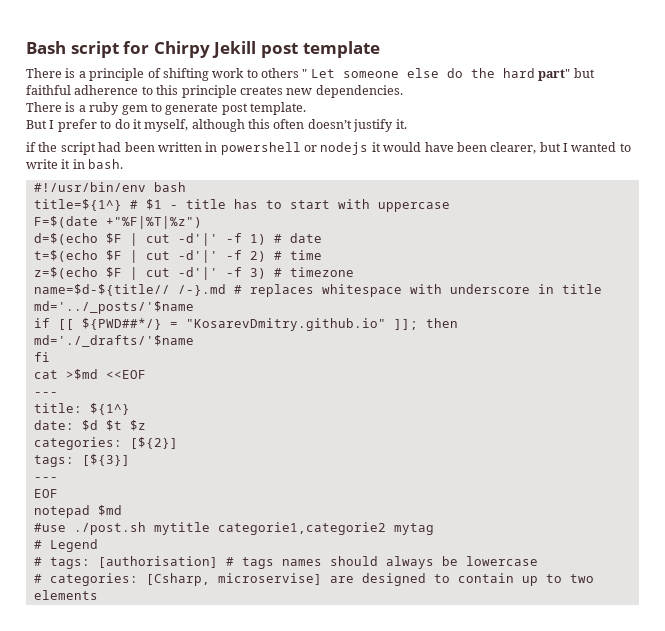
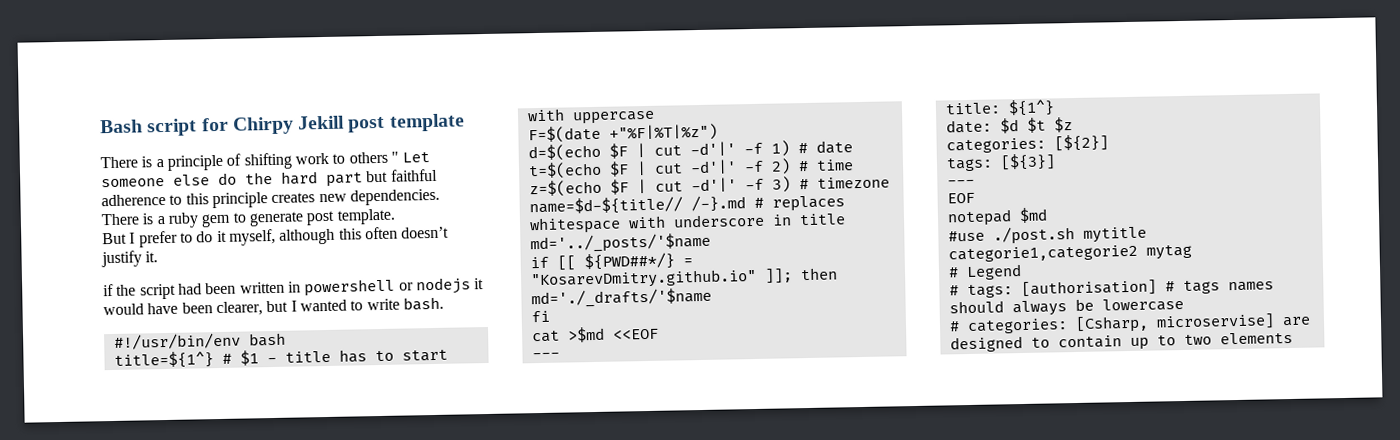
- There is a principle of shifting work to others " Let someone else do the hard part" but faithful adherence to this principle creates new dependencies.
+ There is a principle of shifting work to others " Let someone else do the hard part but faithful adherence to this principle creates new dependencies.
- if the script had been written in powershell or nodejs it would have been clearer, but I wanted to write it in bash.
+ if the script had been written in powershell or nodejs it would have been clearer, but I wanted to write bash.

